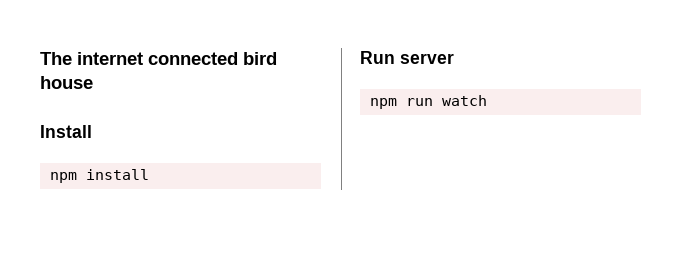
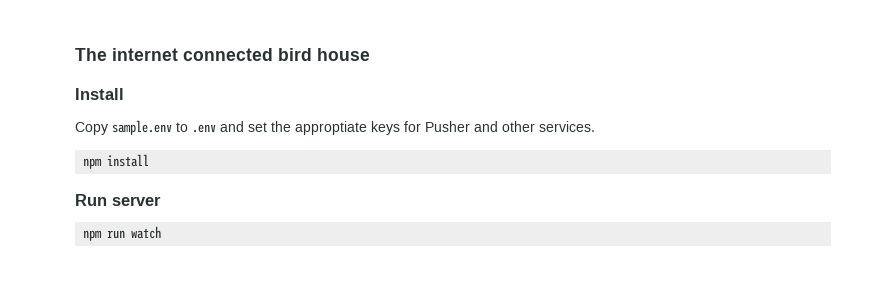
+ Copy sample.env to .env and set the approptiate keys for Pusher and other services.

